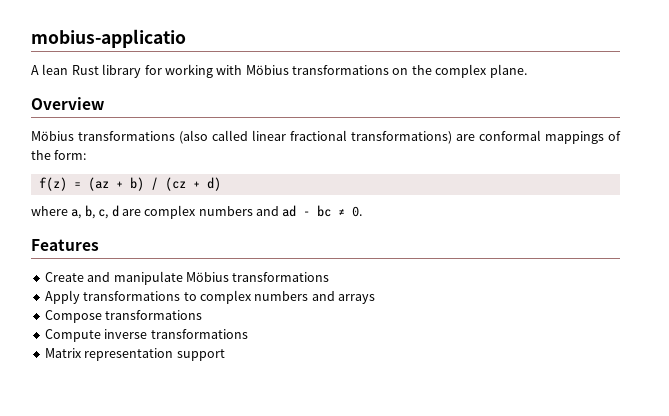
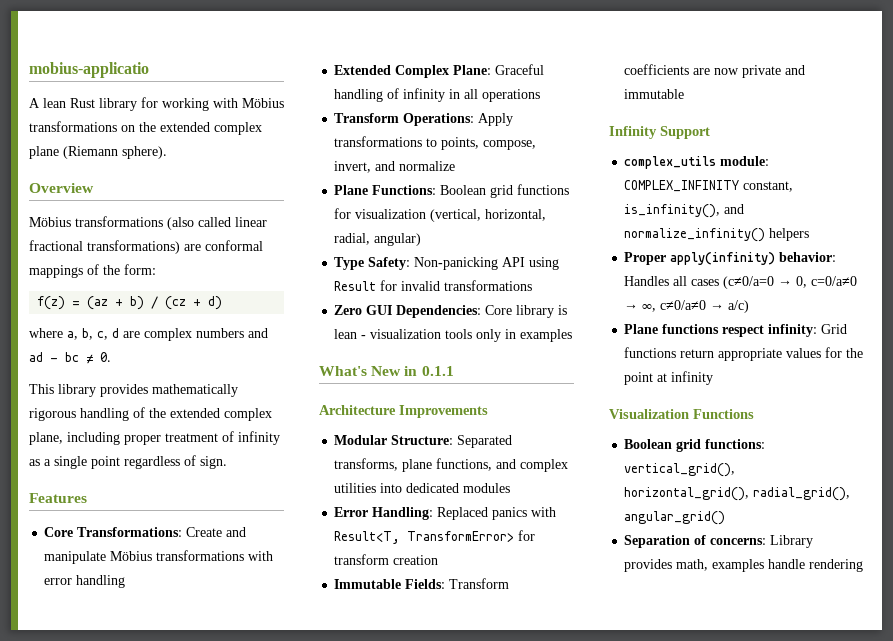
- A lean Rust library for working with Möbius transformations on the complex plane.
+ A lean Rust library for working with Möbius transformations on the extended complex plane (Riemann sphere).
+ This library provides mathematically rigorous handling of the extended complex plane, including proper treatment of infinity as a single point regardless of sign.
- Create and manipulate Möbius transformations
- Apply transformations to complex numbers and arrays
- Compose transformations
- Compute inverse transformations
- Matrix representation support
+ Core Transformations: Create and manipulate Möbius transformations with error handling
+ Extended Complex Plane: Graceful handling of infinity in all operations
+ Transform Operations: Apply transformations to points, compose, invert, and normalize
+ Plane Functions: Boolean grid functions for visualization (vertical, horizontal, radial, angular)
+ Type Safety: Non-panicking API using Result for invalid transformations
+ Zero GUI Dependencies: Core library is lean - visualization tools only in examples
+ What's New in 0.1.1
+ Architecture Improvements
+ Modular Structure: Separated transforms, plane functions, and complex utilities into dedicated modules
+ Error Handling: Replaced panics with Result<T, TransformError> for transform creation
+ Immutable Fields: Transform coefficients are now private and immutable
+ Infinity Support
+ complex_utils module: COMPLEX_INFINITY constant, is_infinity(), and normalize_infinity() helpers
+ Proper apply(infinity) behavior: Handles all cases (c≠0/a=0 → 0, c=0/a≠0 → ∞, c≠0/a≠0 → a/c)
+ Plane functions respect infinity: Grid functions return appropriate values for the point at infinity
+ Visualization Functions
+ Boolean grid functions: vertical_grid(), horizontal_grid(), radial_grid(), angular_grid()
+ Separation of concerns: Library provides math, examples handle rendering

